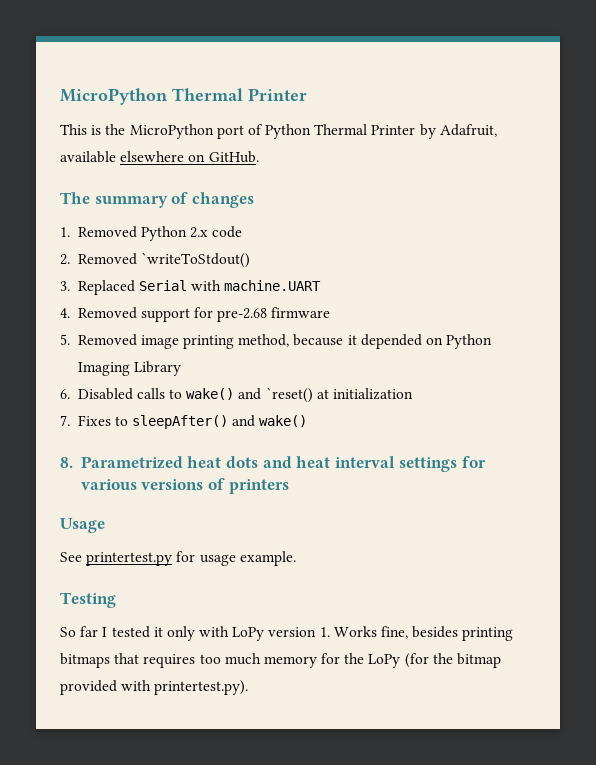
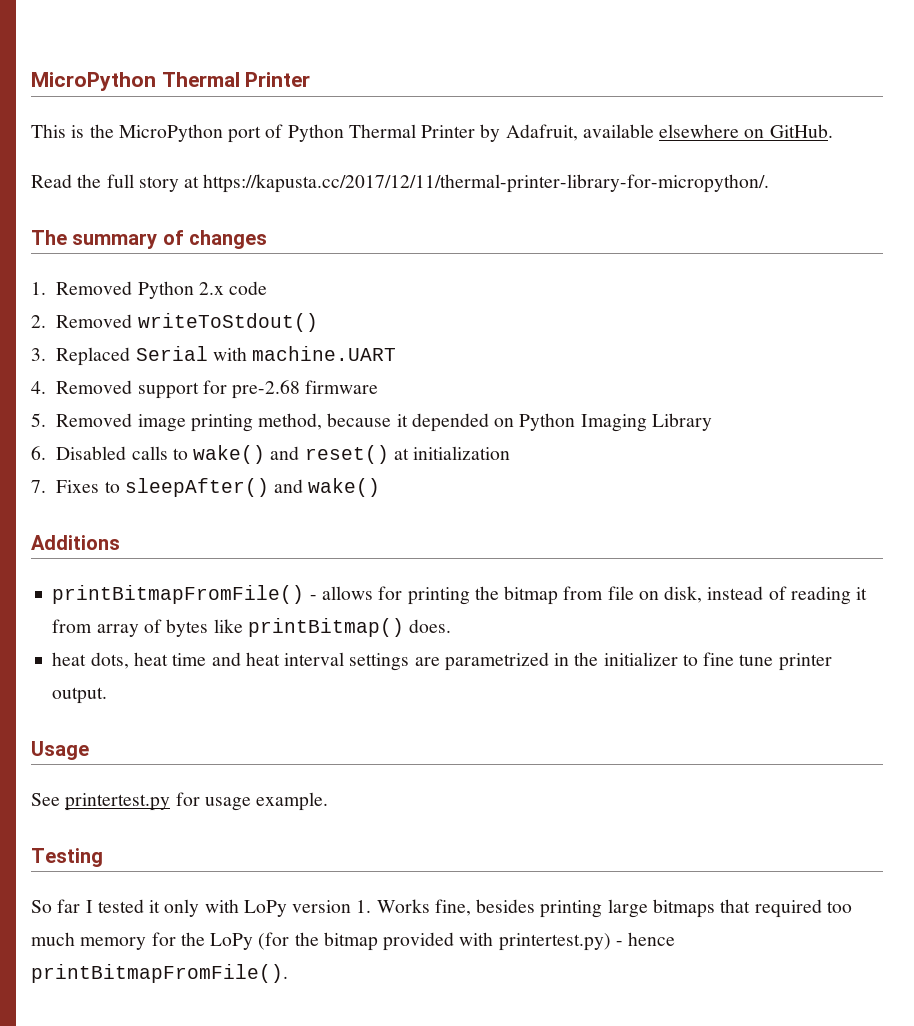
+ Read the full story at https://kapusta.cc/2017/12/11/thermal-printer-library-for-micropython/.
- 2. Removed `writeToStdout()
+ 2. Removed writeToStdout()
- 6. Disabled calls to wake() and `reset() at initialization
+ 6. Disabled calls to wake() and reset() at initialization
- 8. Parametrized heat dots and heat interval settings for various versions of printers
+ Additions
+ printBitmapFromFile() - allows for printing the bitmap from file on disk, instead of reading it from array of bytes like printBitmap() does.
+ heat dots, heat time and heat interval settings are parametrized in the initializer to fine tune printer output.
- So far I tested it only with LoPy version 1. Works fine, besides printing bitmaps that requires too much memory for the LoPy (for the bitmap provided with printertest.py).
+ So far I tested it only with LoPy version 1. Works fine, besides printing large bitmaps that required too much memory for the LoPy (for the bitmap provided with printertest.py) - hence printBitmapFromFile().

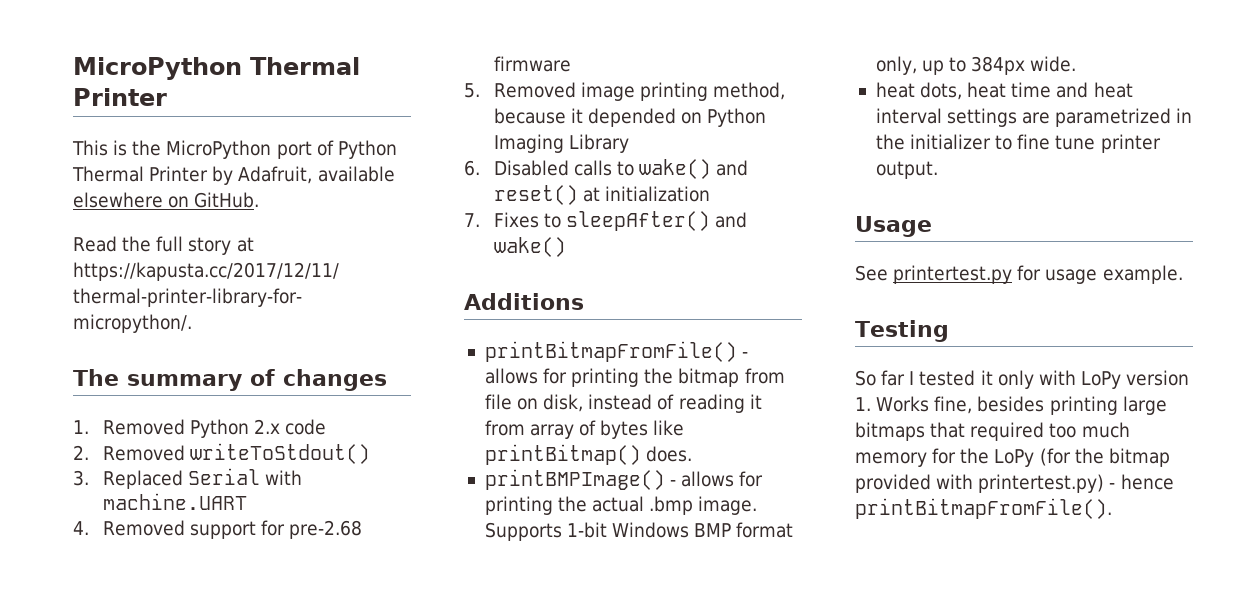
+ printBMPImage() - allows for printing the actual .bmp image. Supports 1-bit Windows BMP format only, up to 384px wide.

